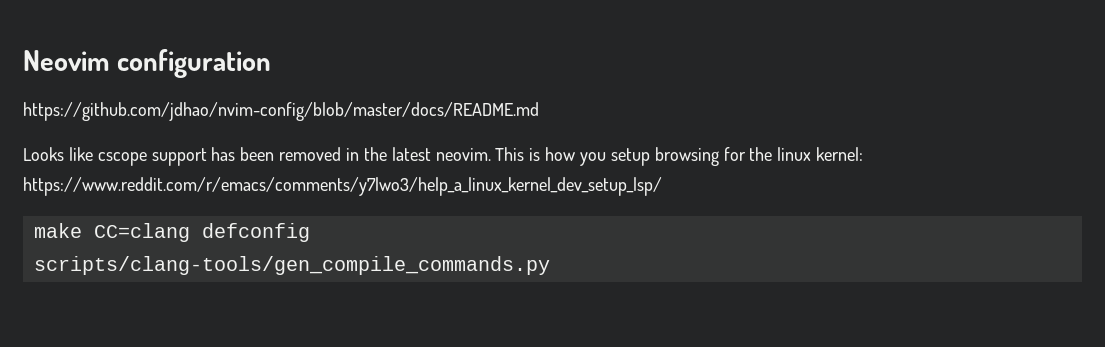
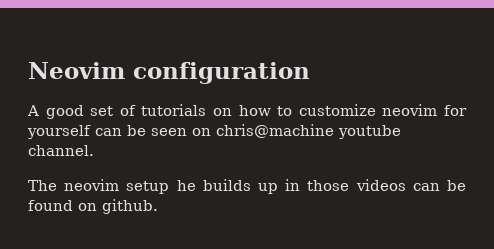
- https://github.com/jdhao/nvim-config/blob/master/docs/README.md
- Looks like cscope support has been removed in the latest neovim. This is how you setup browsing for the linux kernel: https://www.reddit.com/r/emacs/comments/y7lwo3/help_a_linux_kernel_dev_setup_lsp/
- make CC=clang defconfig
- scripts/clang-tools/gen_compile_commands.py
+ A good set of tutorials on how to customize neovim for yourself can be seen on chris@machine youtube channel.
+ The neovim setup he builds up in those videos can be found on github.

